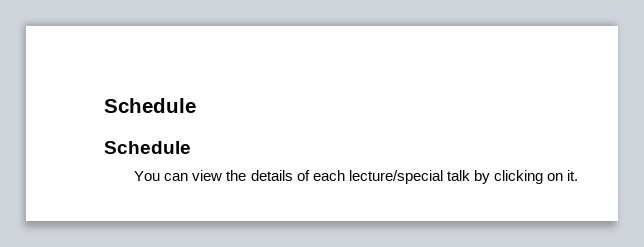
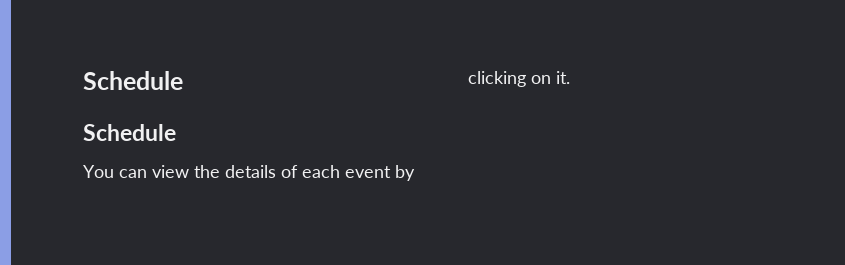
- You can view the details of each lecture/special talk by clicking on it.
+ You can view the details of each event by clicking on it.

